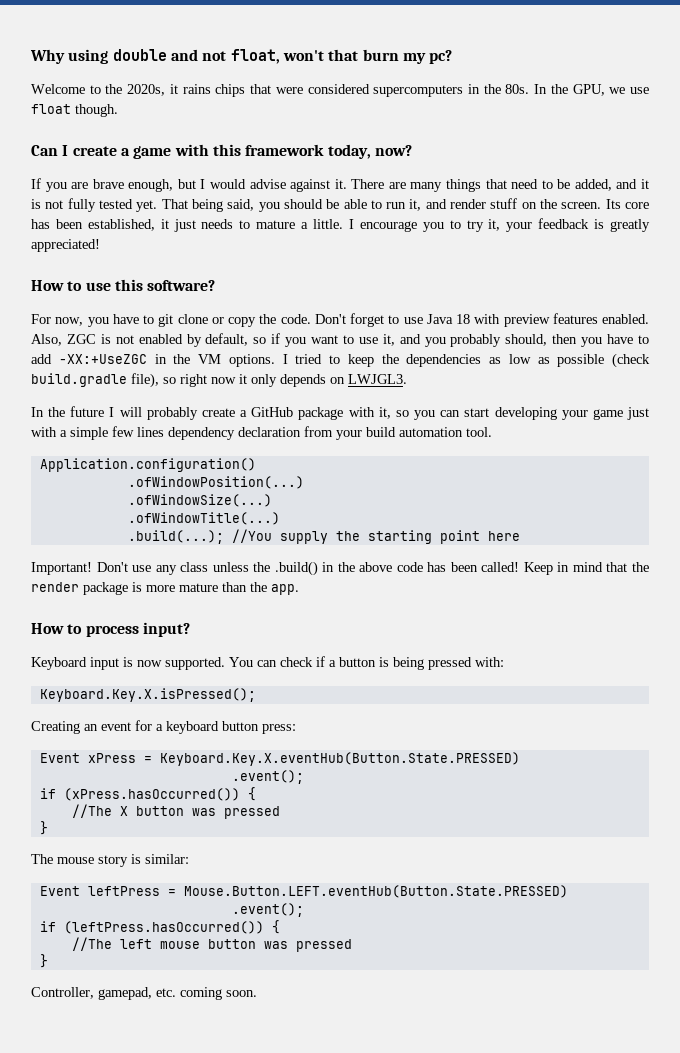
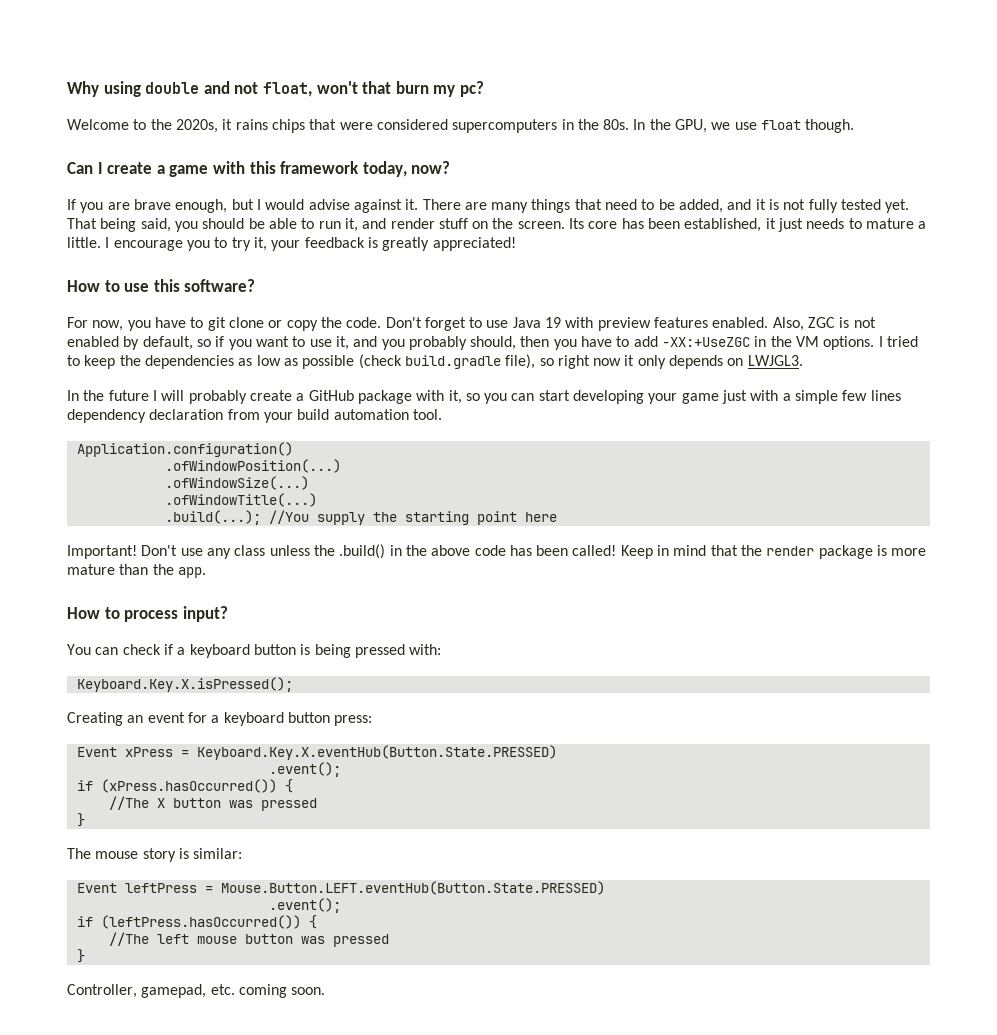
- Don't forget to use Java 18 with preview features enabled.
+ Don't forget to use Java 19 with preview features enabled.
- Keyboard input is now supported. You can check if a button is being pressed with:
+ You can check if a keyboard button is being pressed with:

